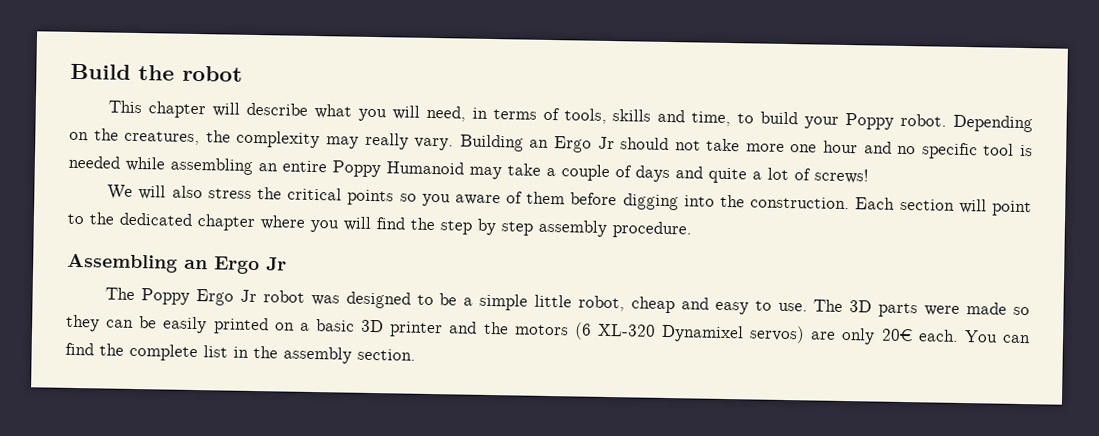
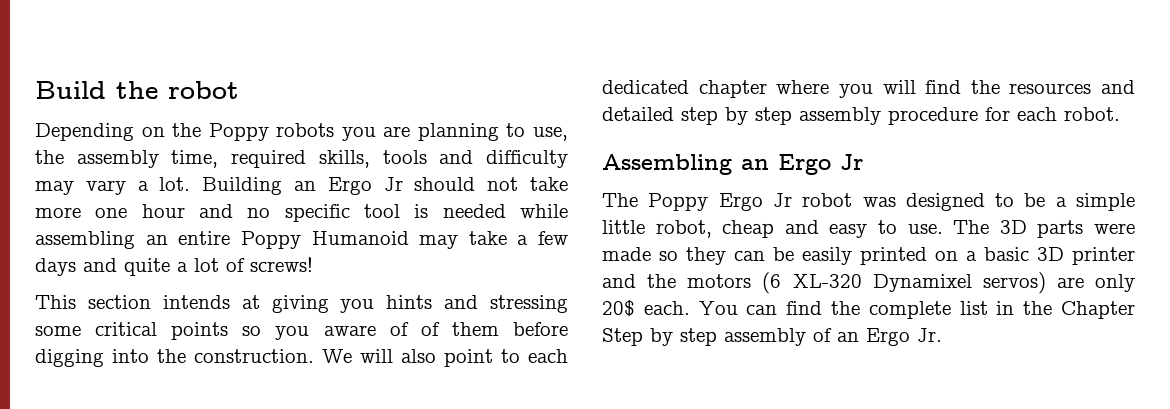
- This chapter will describe what you will need, in terms of tools, skills and time, to build your Poppy robot. Depending on the creatures, the complexity may really vary.
+ Depending on the Poppy robots you are planning to use, the assembly time, required skills, tools and difficulty may vary a lot.
- Building an Ergo Jr should not take more one hour and no specific tool is needed while assembling an entire Poppy Humanoid may take a couple of days and quite a lot of screws!
+ Building an Ergo Jr should not take more one hour and no specific tool is needed while assembling an entire Poppy Humanoid may take a few days and quite a lot of screws!
- We will also stress the critical points so you aware of them before digging into the construction.
+ This section intends at giving you hints and stressing some critical points so you aware of of them before digging into the construction.
- Each section will point to the dedicated chapter where you will find the step by step assembly procedure.
+ We will also point to each dedicated chapter where you will find the resources and detailed step by step assembly procedure for each robot.
- The 3D parts were made so they can be easily printed on a basic 3D printer and the motors (6 XL-320 Dynamixel servos) are only 20€ each.
+ The 3D parts were made so they can be easily printed on a basic 3D printer and the motors (6 XL-320 Dynamixel servos) are only 20$ each.
- You can find the complete list in the assembly section.
+ You can find the complete list in the Chapter Step by step assembly of an Ergo Jr.

